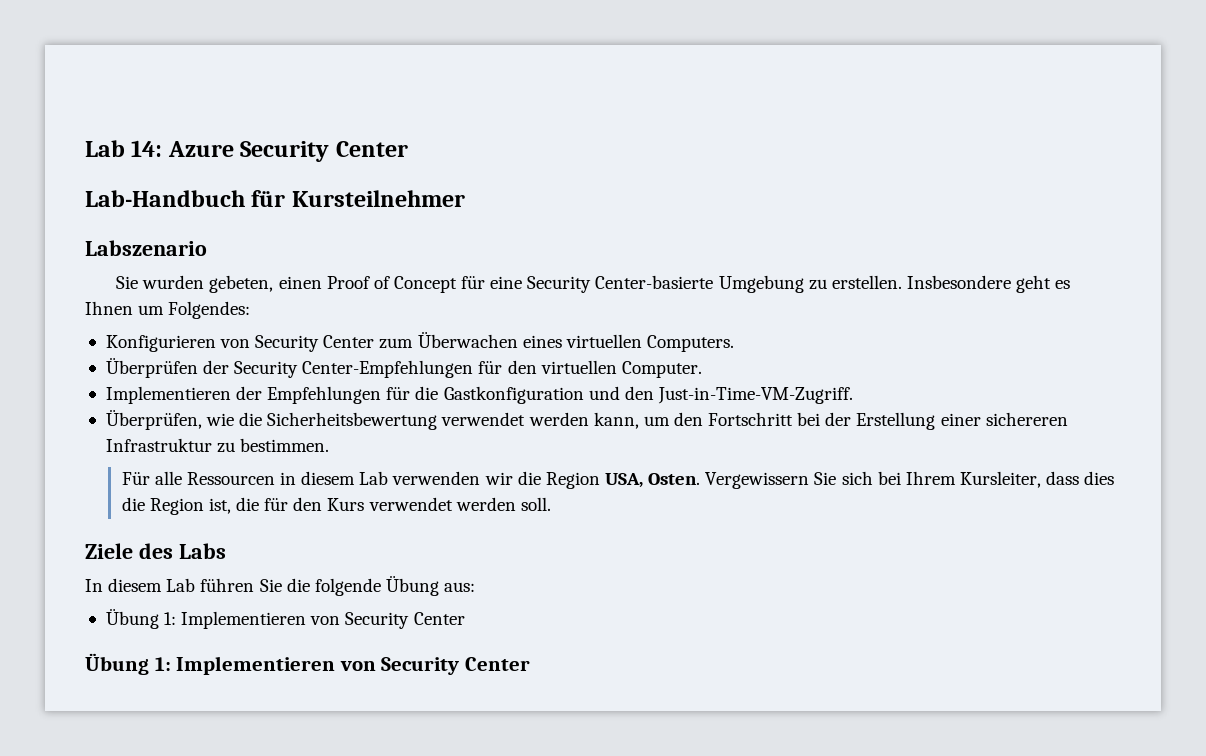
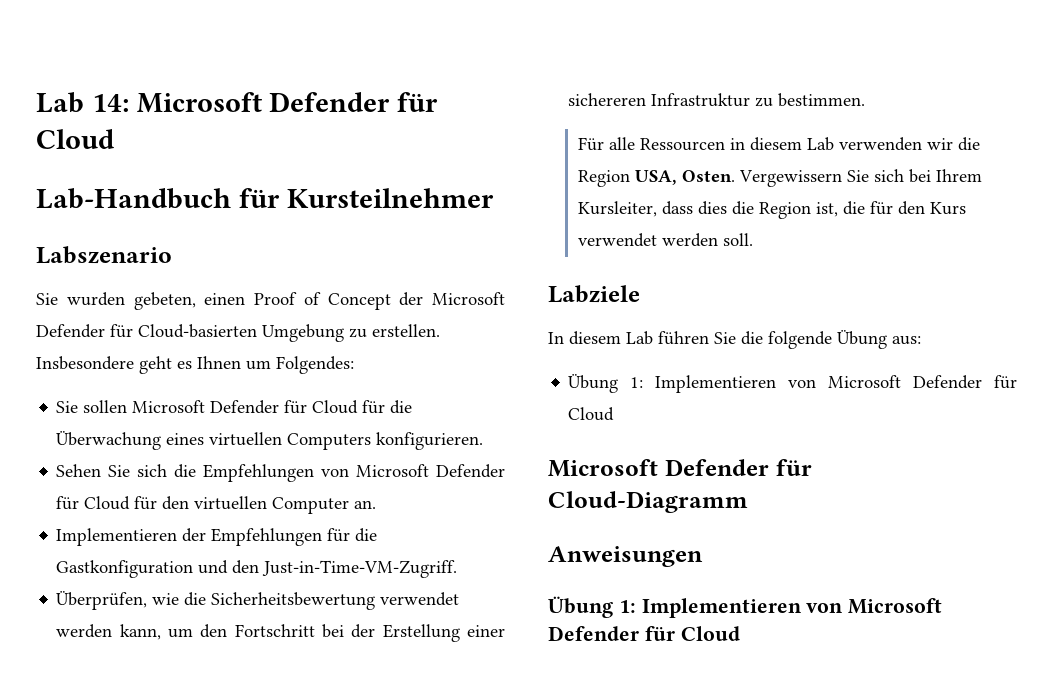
- Lab 14: Azure Security Center
+ Lab 14: Microsoft Defender für Cloud
- Sie wurden gebeten, einen Proof of Concept für eine Security Center-basierte Umgebung zu erstellen.
+ Sie wurden gebeten, einen Proof of Concept der Microsoft Defender für Cloud-basierten Umgebung zu erstellen.
- Konfigurieren von Security Center zum Überwachen eines virtuellen Computers.
- Überprüfen der Security Center-Empfehlungen für den virtuellen Computer.
+ Sie sollen Microsoft Defender für Cloud für die Überwachung eines virtuellen Computers konfigurieren.
+ Sehen Sie sich die Empfehlungen von Microsoft Defender für Cloud für den virtuellen Computer an.
- Ziele des Labs
+ Labziele
  In diesem Lab führen Sie die folgende Übung aus:
- Übung 1: Implementieren von Security Center
- Übung 1: Implementieren von Security Center
+ Übung 1: Implementieren von Microsoft Defender für Cloud
+ Microsoft Defender für Cloud-Diagramm
+ Anweisungen
+ Übung 1: Implementieren von Microsoft Defender für Cloud

